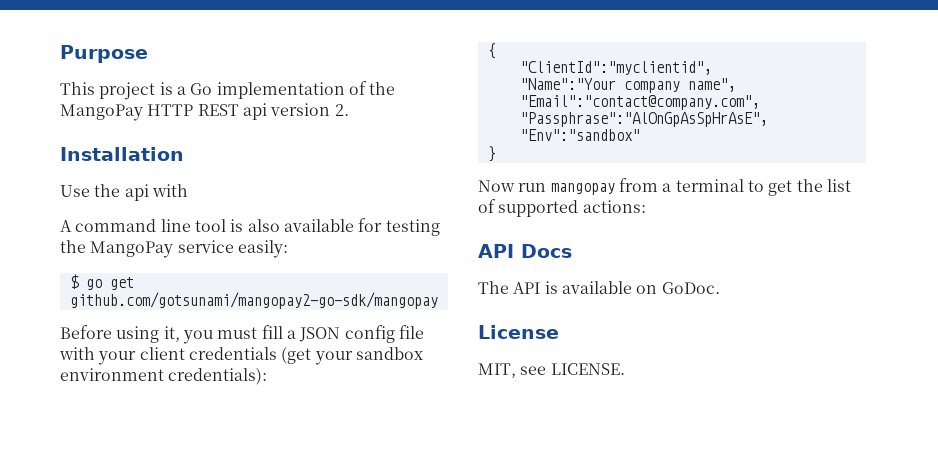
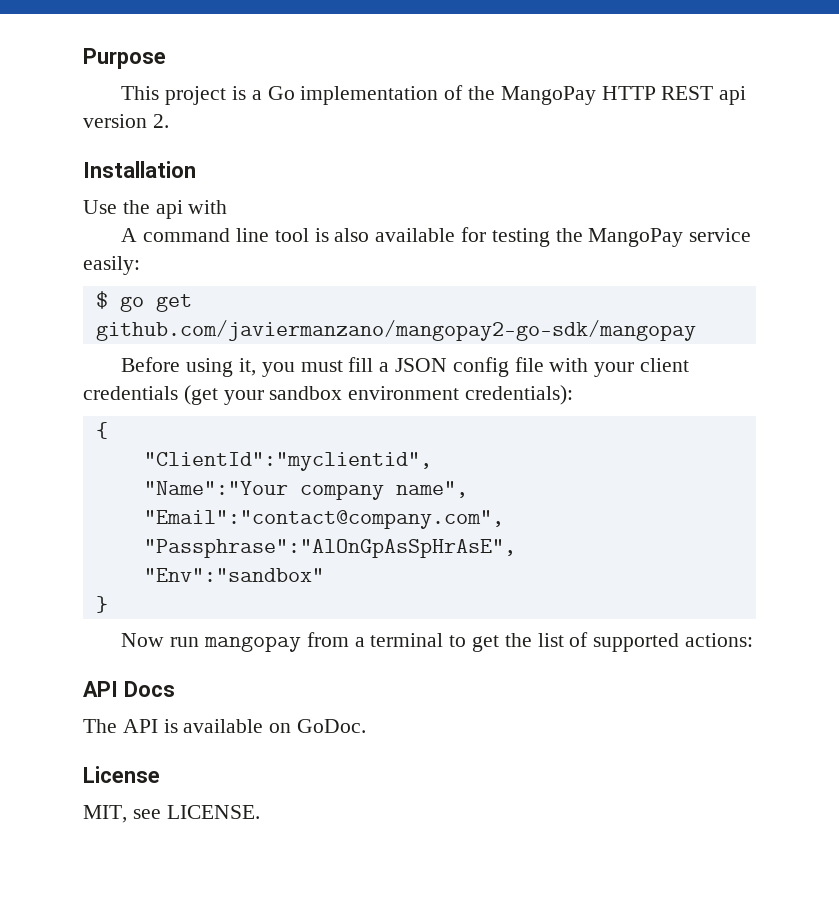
- $ go get github.com/gotsunami/mangopay2-go-sdk/mangopay
+ $ go get github.com/javiermanzano/mangopay2-go-sdk/mangopay

